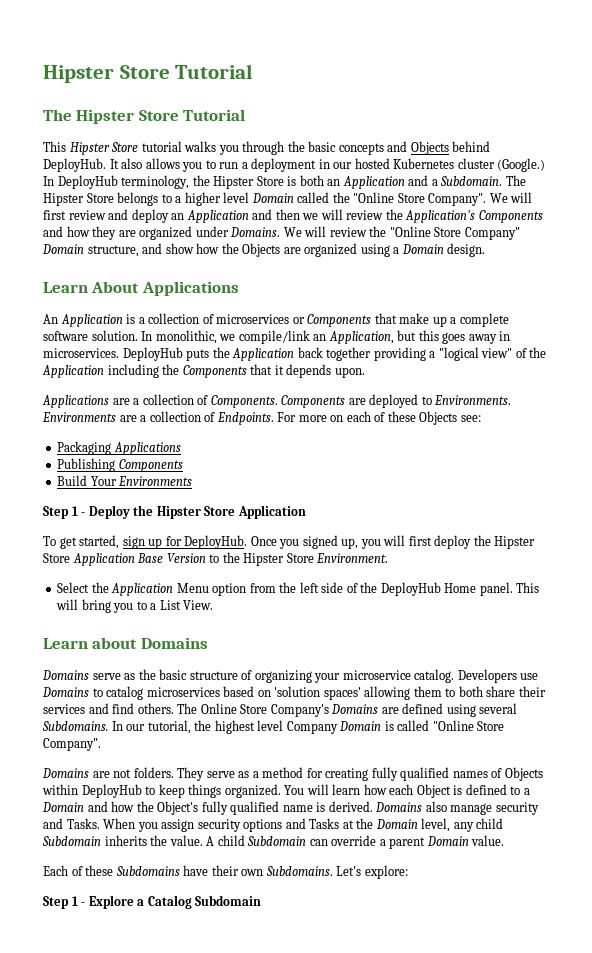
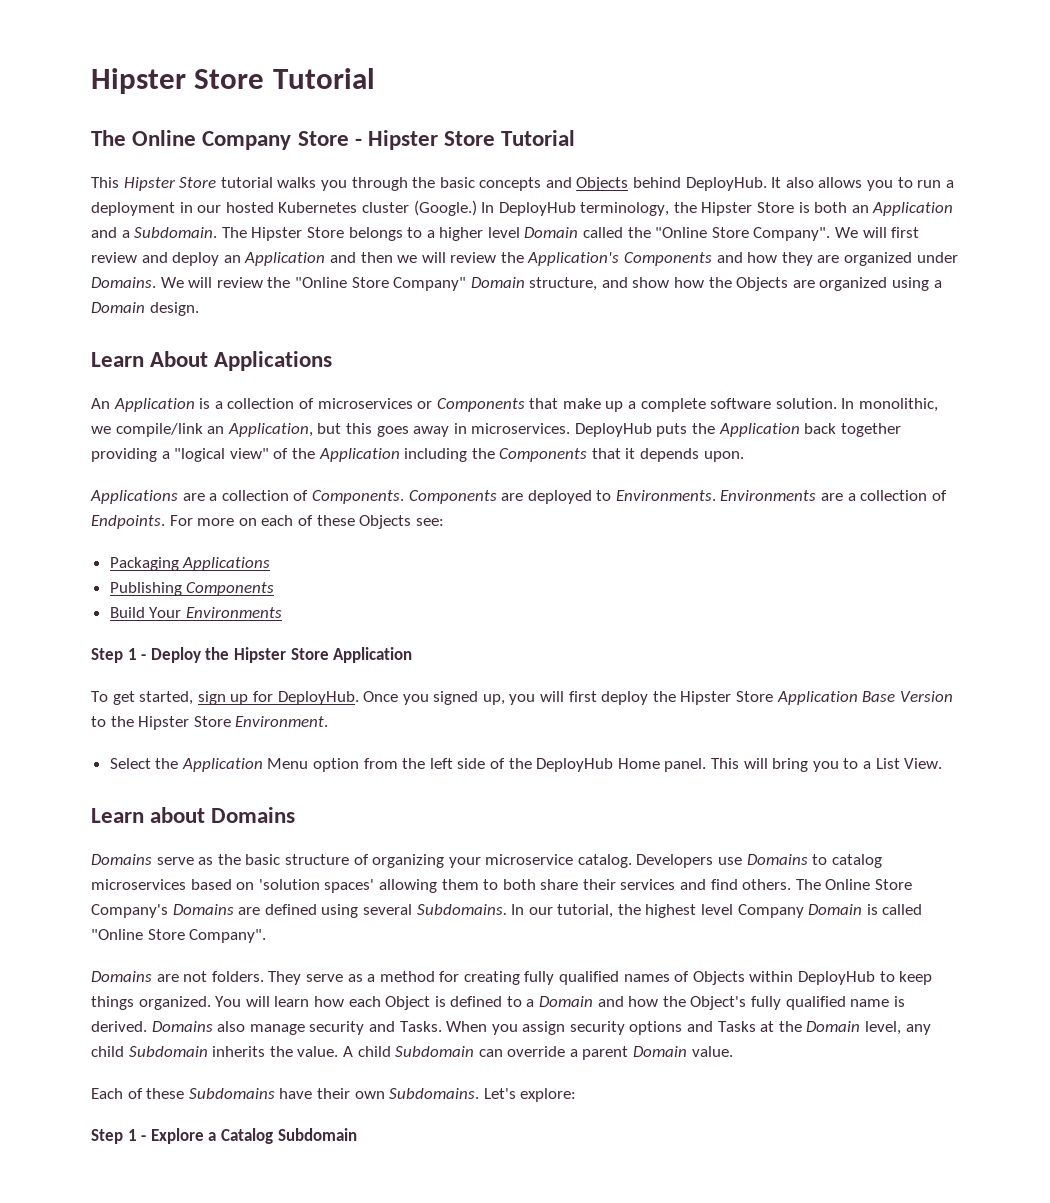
- The Hipster Store Tutorial
+ The Online Company Store - Hipster Store Tutorial

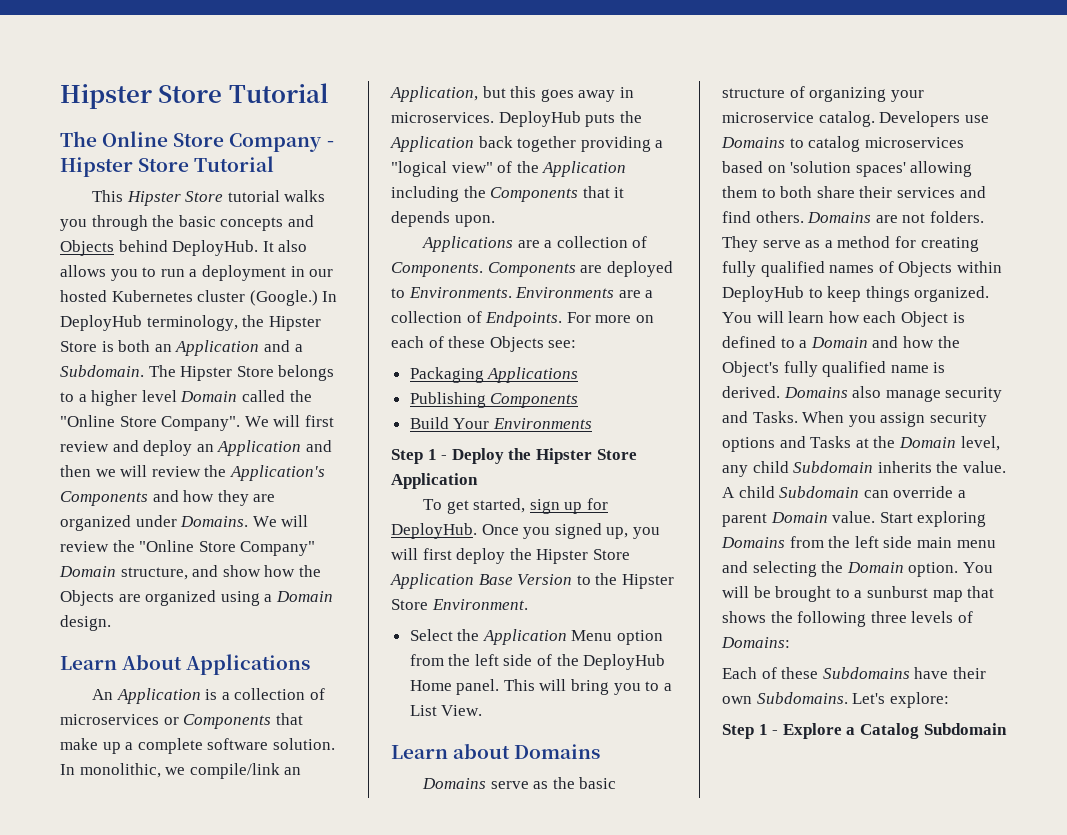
- The Online Company Store - Hipster Store Tutorial
+ The Online Store Company - Hipster Store Tutorial
- Developers use Domains to catalog microservices based on 'solution spaces' allowing them to both share their services and find others. The Online Store Company's Domains are defined using several Subdomains. In our tutorial, the highest level Company Domain is called "Online Store Company".
- Domains are not folders.
+ Developers use Domains to catalog microservices based on 'solution spaces' allowing them to both share their services and find others. Domains are not folders.
+ Start exploring Domains from the left side main menu and selecting the Domain option. You will be brought to a sunburst map that shows the following three levels of Domains:

